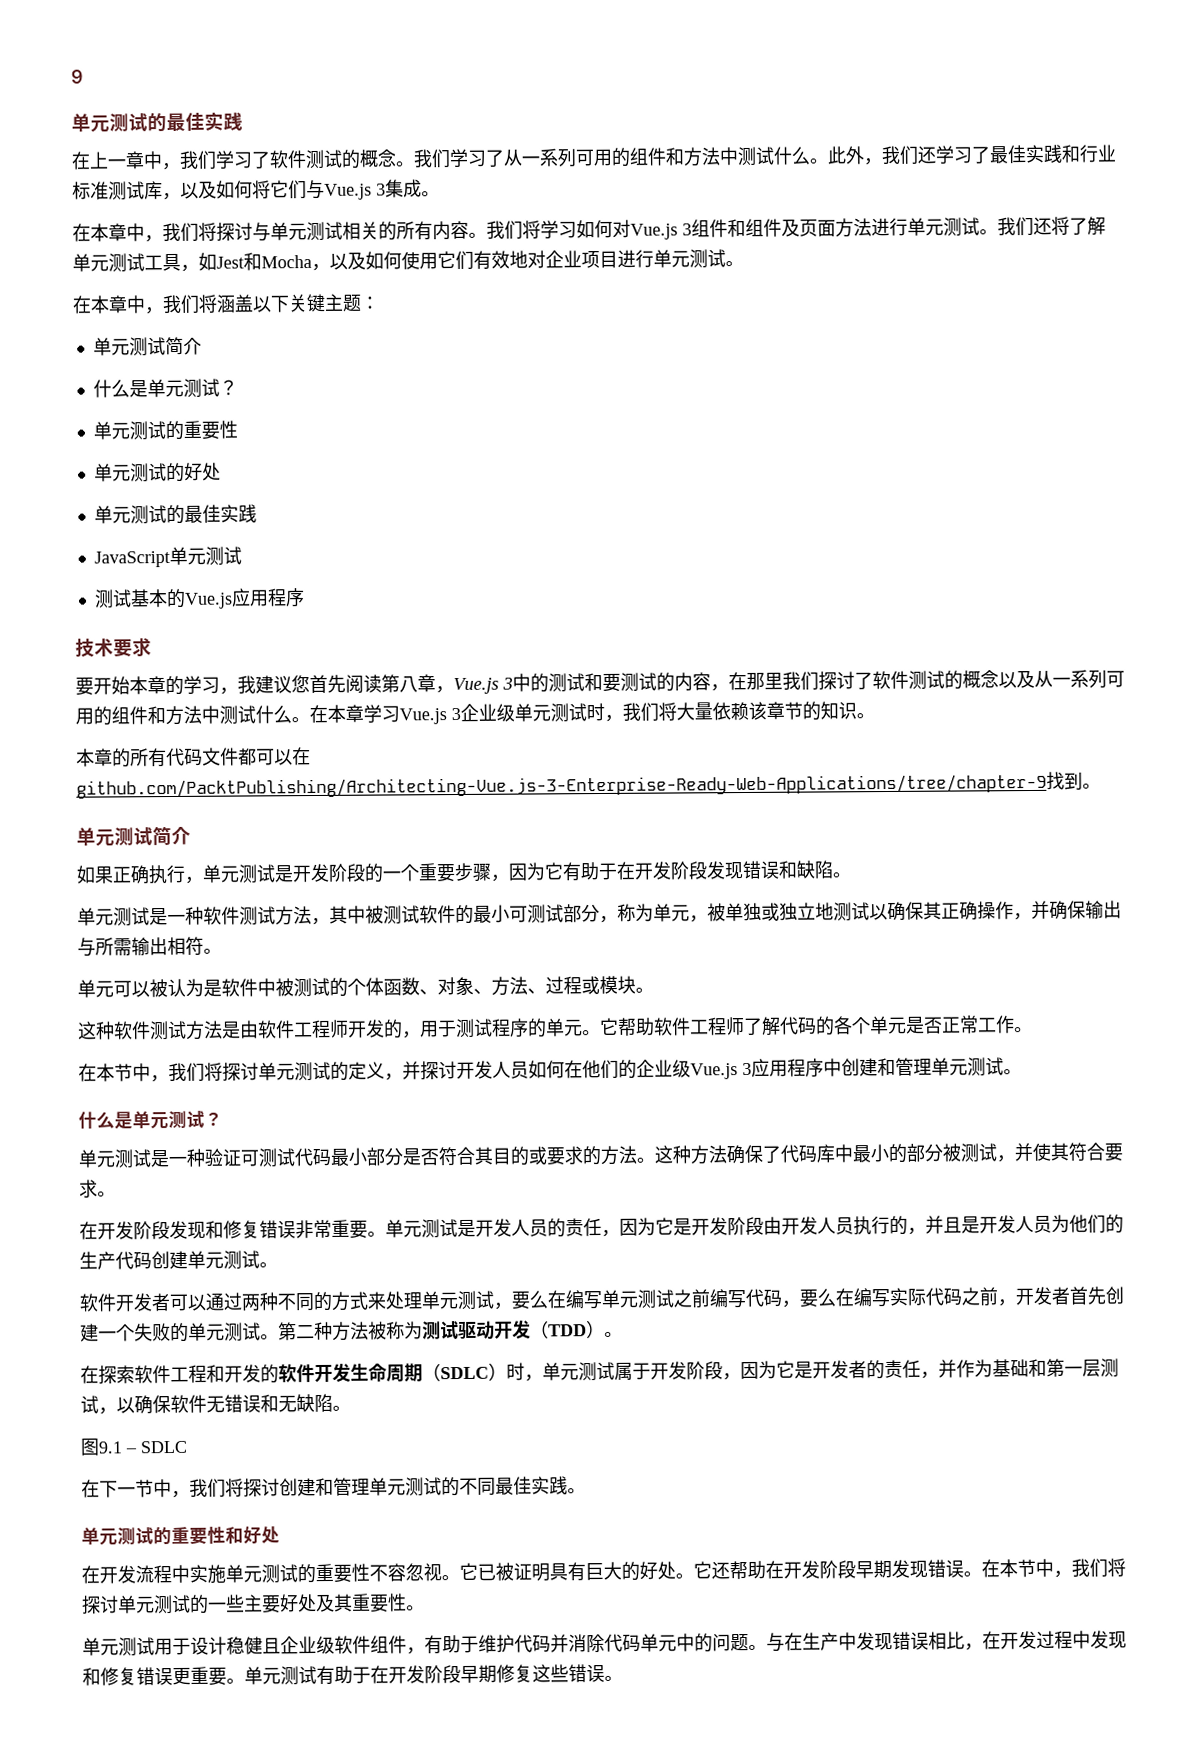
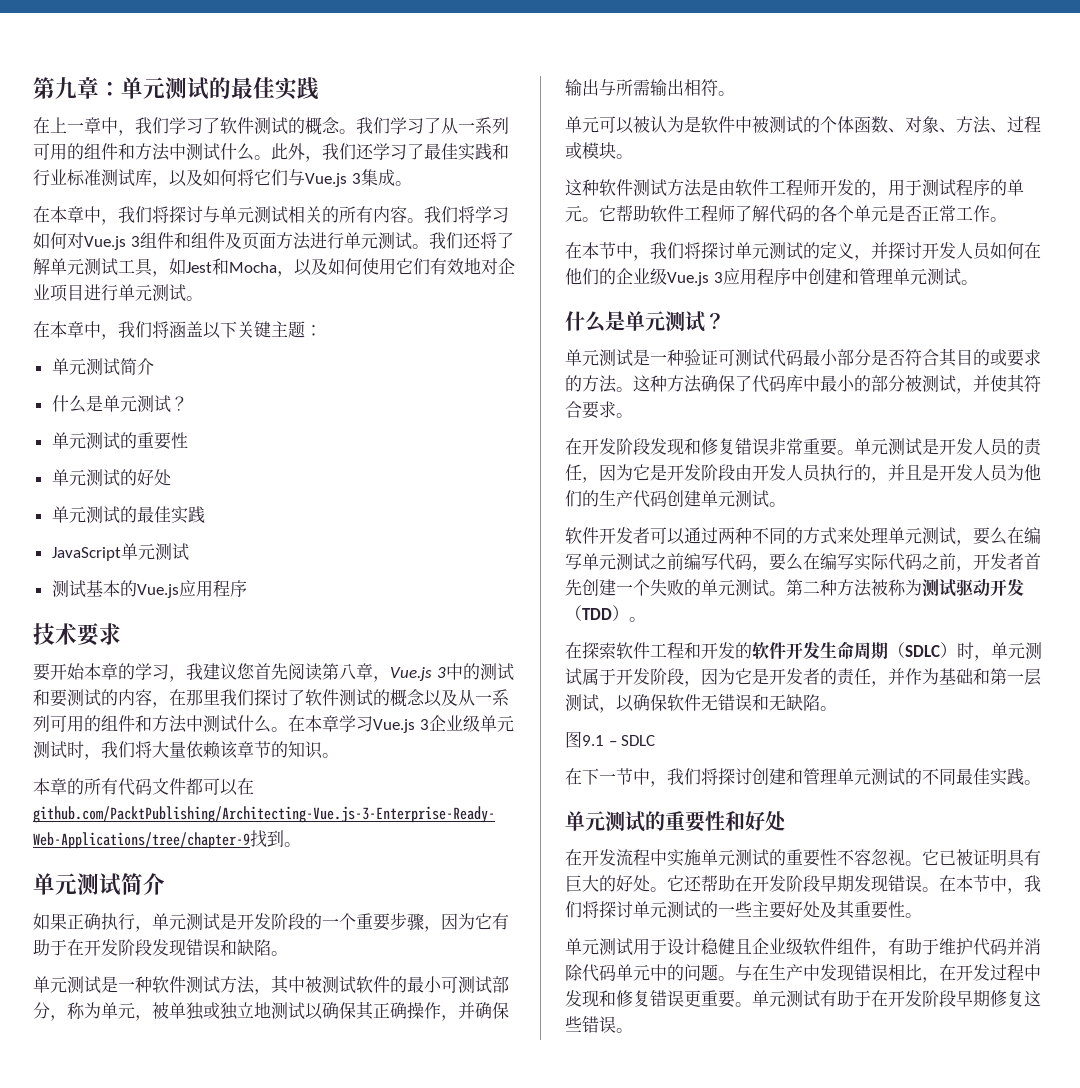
- 9
- 单元测试的最佳实践
+ 第九章：单元测试的最佳实践

